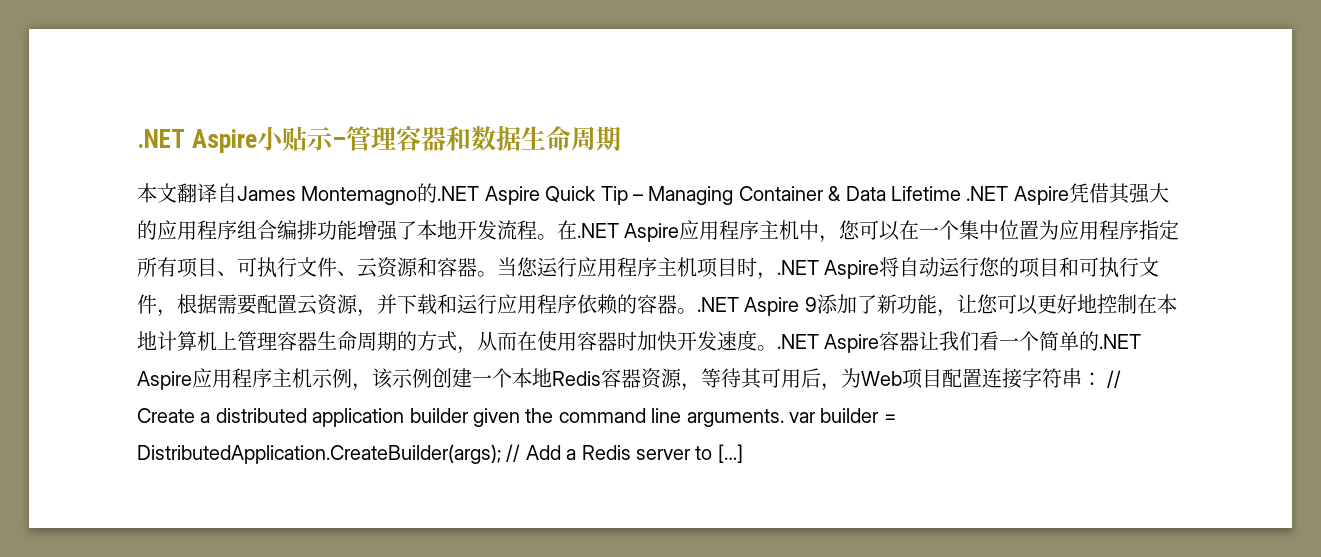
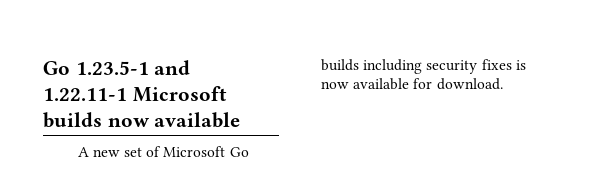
- .NET Aspire小贴示–管理容器和数据生命周期
- 本文翻译自James Montemagno的.NET Aspire Quick Tip – Managing Container & Data Lifetime .NET Aspire凭借其强大的应用程序组合编排功能增强了本地开发流程。在.NET Aspire应用程序主机中，您可以在一个集中位置为应用程序指定所有项目、可执行文件、云资源和容器。当您运行应用程序主机项目时，.NET Aspire将自动运行您的项目和可执行文件，根据需要配置云资源，并下载和运行应用程序依赖的容器。.NET Aspire 9添加了新功能，让您可以更好地控制在本地计算机上管理容器生命周期的方式，从而在使用容器时加快开发速度。.NET Aspire容器让我们看一个简单的.NET Aspire应用程序主机示例，该示例创建一个本地Redis容器资源，等待其可用后，为Web项目配置连接字符串： // Create a distributed application builder given the command line arguments. var builder = DistributedApplication.CreateBuilder(args); // Add a Redis server to […]
+ Go 1.23.5-1 and 1.22.11-1 Microsoft builds now available
+ A new set of Microsoft Go builds including security fixes is now available for download.

